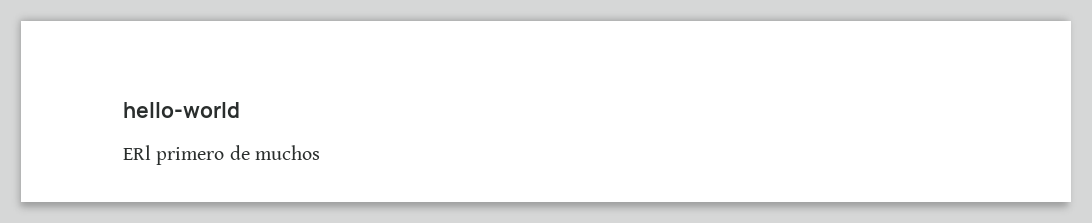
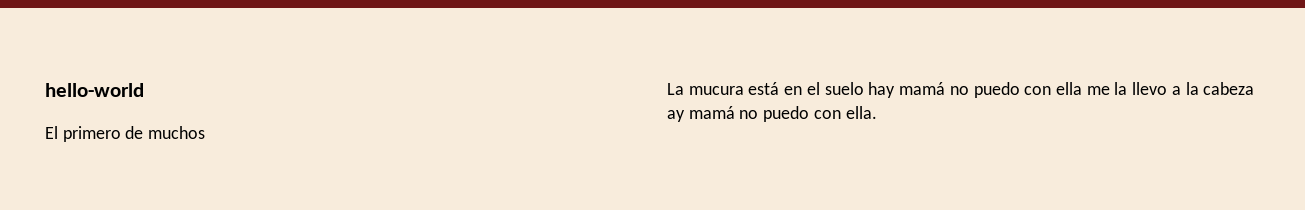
- ERl primero de muchos
+ El primero de muchos
+ La mucura está en el suelo hay mamá no puedo con ella me la llevo a la cabeza ay mamá no puedo con ella.

